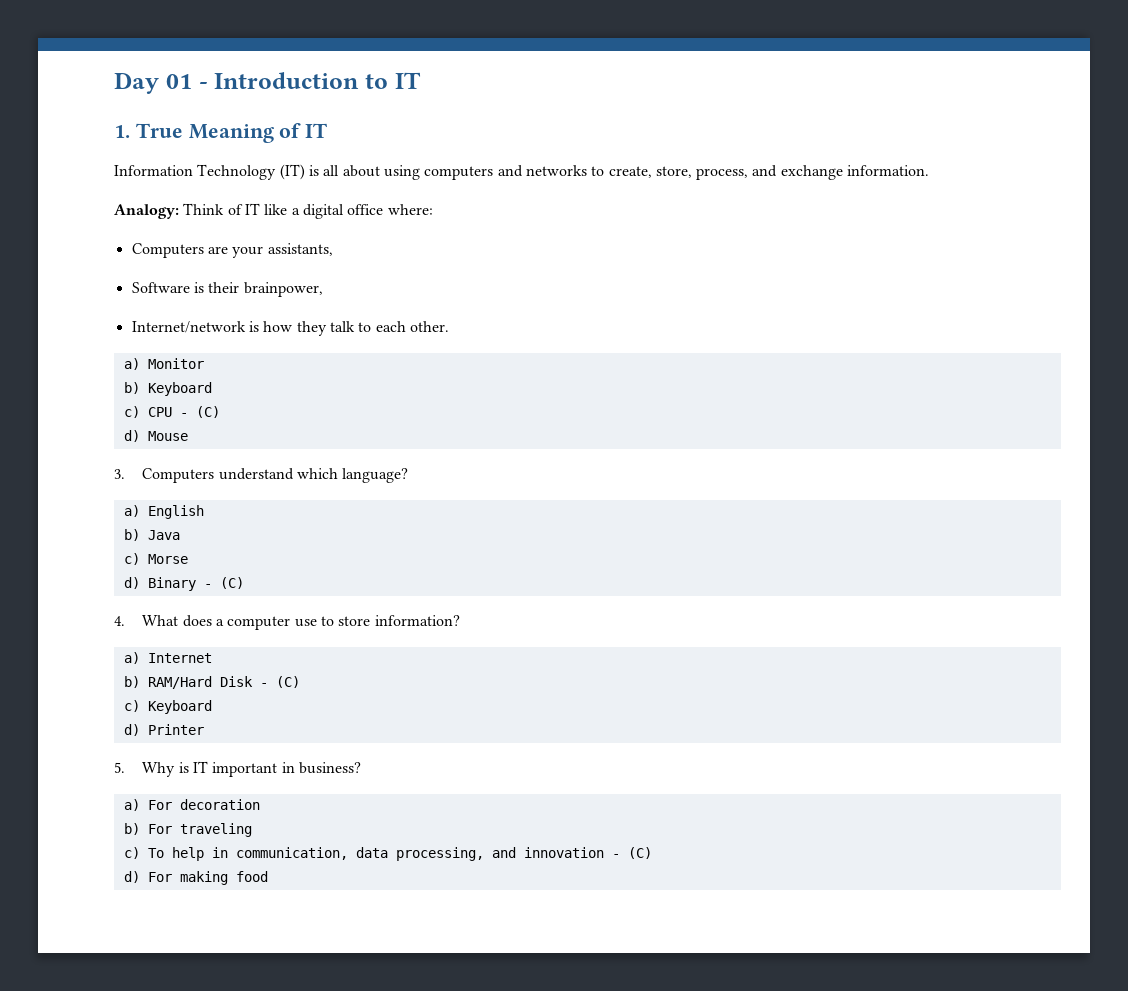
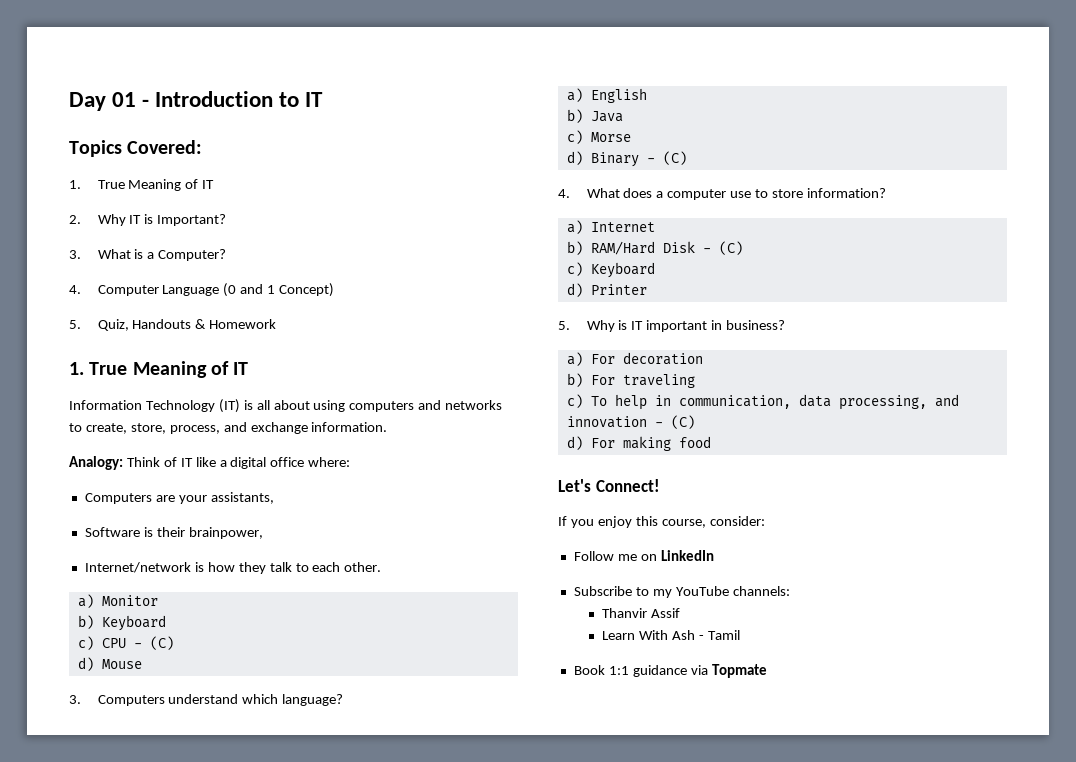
+ Topics Covered:
+ 1. True Meaning of IT
+ 2. Why IT is Important?
+ 3. What is a Computer?
+ 4. Computer Language (0 and 1 Concept)
+ 5. Quiz, Handouts & Homework
+ Let's Connect!
+ If you enjoy this course, consider:
+ Follow me on LinkedIn
+ Subscribe to my YouTube channels:
+ Thanvir Assif
+ Learn With Ash - Tamil
+ Book 1:1 guidance via Topmate

